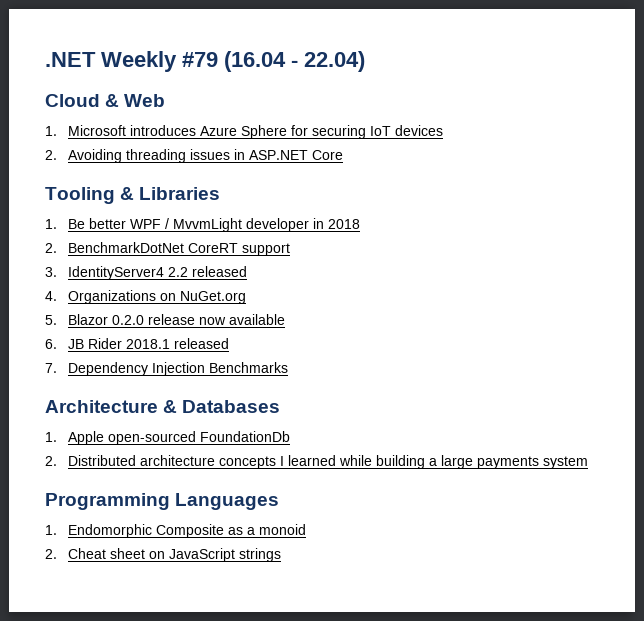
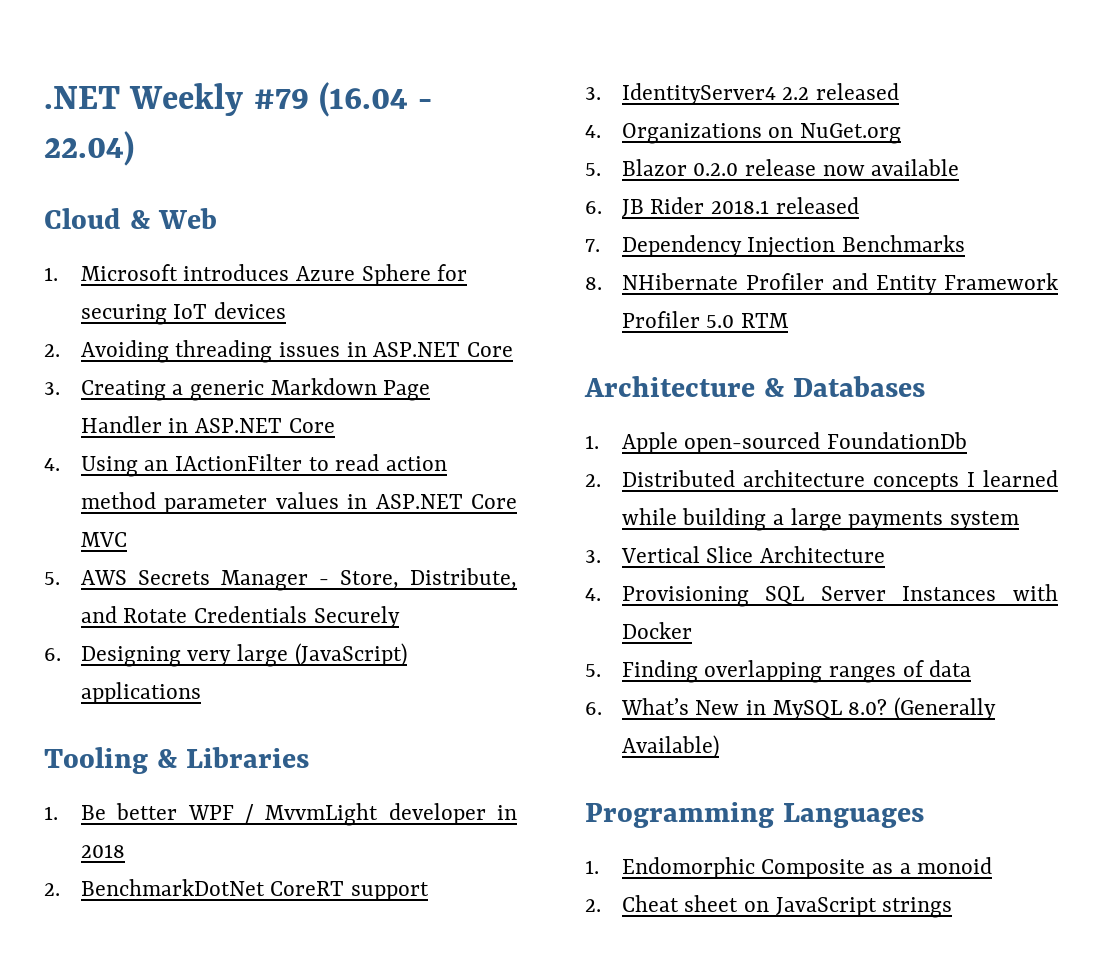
+ 3. Creating a generic Markdown Page Handler in ASP.NET Core
+ 4. Using an IActionFilter to read action method parameter values in ASP.NET Core MVC
+ 5. AWS Secrets Manager - Store, Distribute, and Rotate Credentials Securely
+ 6. Designing very large (JavaScript) applications
+ 8. NHibernate Profiler and Entity Framework Profiler 5.0 RTM
+ 3. Vertical Slice Architecture
+ 4. Provisioning SQL Server Instances with Docker
+ 5. Finding overlapping ranges of data
+ 6. What’s New in MySQL 8.0? (Generally Available)

